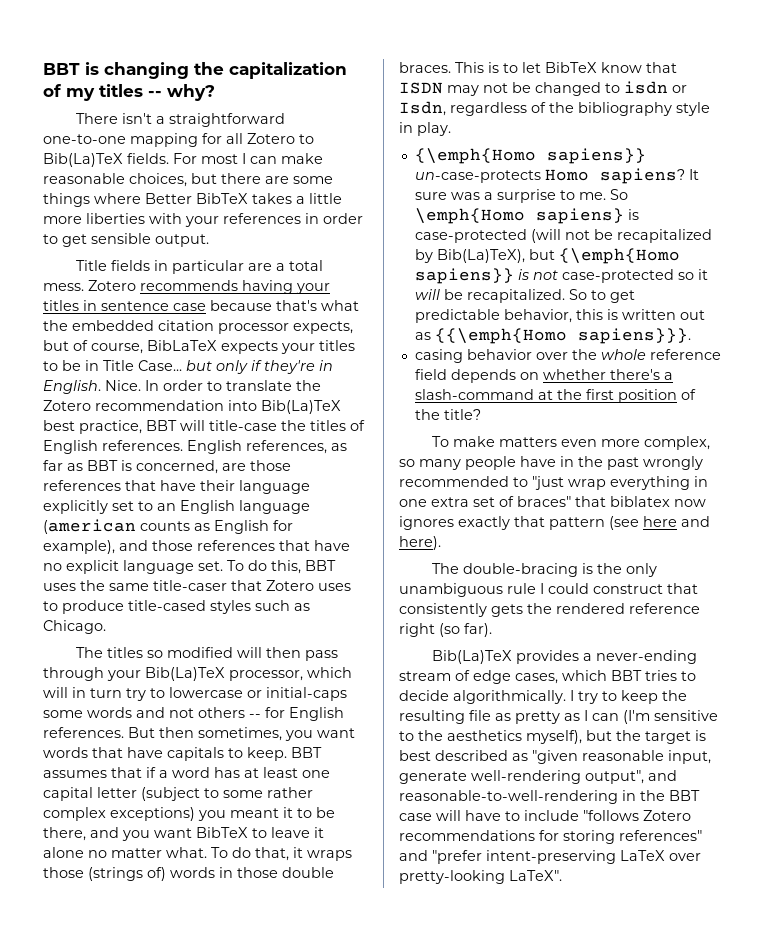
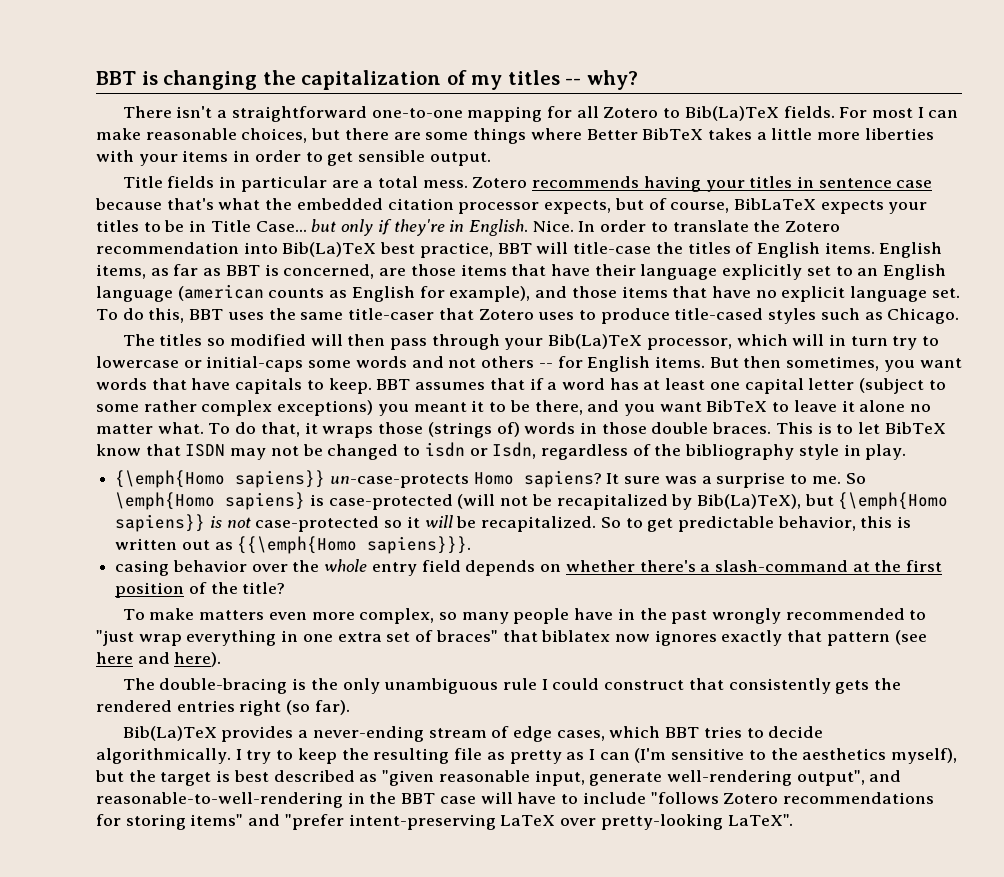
- For most I can make reasonable choices, but there are some things where Better BibTeX takes a little more liberties with your references in order to get sensible output.
+ For most I can make reasonable choices, but there are some things where Better BibTeX takes a little more liberties with your items in order to get sensible output.
- In order to translate the Zotero recommendation into Bib(La)TeX best practice, BBT will title-case the titles of English references. English references, as far as BBT is concerned, are those references that have their language explicitly set to an English language (american counts as English for example), and those references that have no explicit language set.
+ In order to translate the Zotero recommendation into Bib(La)TeX best practice, BBT will title-case the titles of English items. English items, as far as BBT is concerned, are those items that have their language explicitly set to an English language (american counts as English for example), and those items that have no explicit language set.
- The titles so modified will then pass through your Bib(La)TeX processor, which will in turn try to lowercase or initial-caps some words and not others -- for English references.
+ The titles so modified will then pass through your Bib(La)TeX processor, which will in turn try to lowercase or initial-caps some words and not others -- for English items.
- casing behavior over the whole reference field depends on whether there's a slash-command at the first position of the title?
+ casing behavior over the whole entry field depends on whether there's a slash-command at the first position of the title?
- The double-bracing is the only unambiguous rule I could construct that consistently gets the rendered reference right (so far).
+ The double-bracing is the only unambiguous rule I could construct that consistently gets the rendered entries right (so far).
- I try to keep the resulting file as pretty as I can (I'm sensitive to the aesthetics myself), but the target is best described as "given reasonable input, generate well-rendering output", and reasonable-to-well-rendering in the BBT case will have to include "follows Zotero recommendations for storing references" and "prefer intent-preserving LaTeX over pretty-looking LaTeX".
+ I try to keep the resulting file as pretty as I can (I'm sensitive to the aesthetics myself), but the target is best described as "given reasonable input, generate well-rendering output", and reasonable-to-well-rendering in the BBT case will have to include "follows Zotero recommendations for storing items" and "prefer intent-preserving LaTeX over pretty-looking LaTeX".

